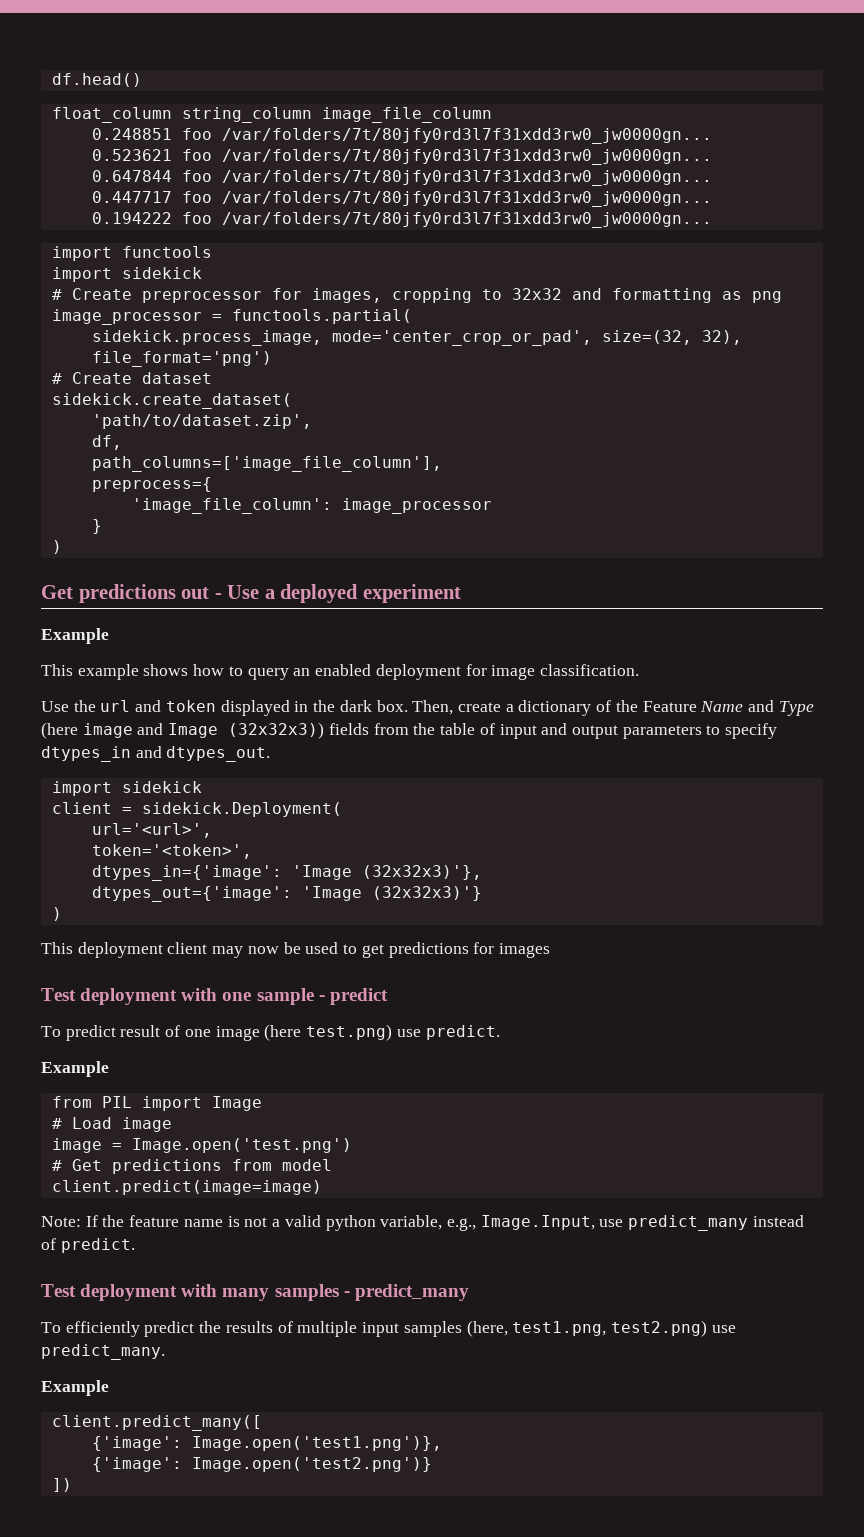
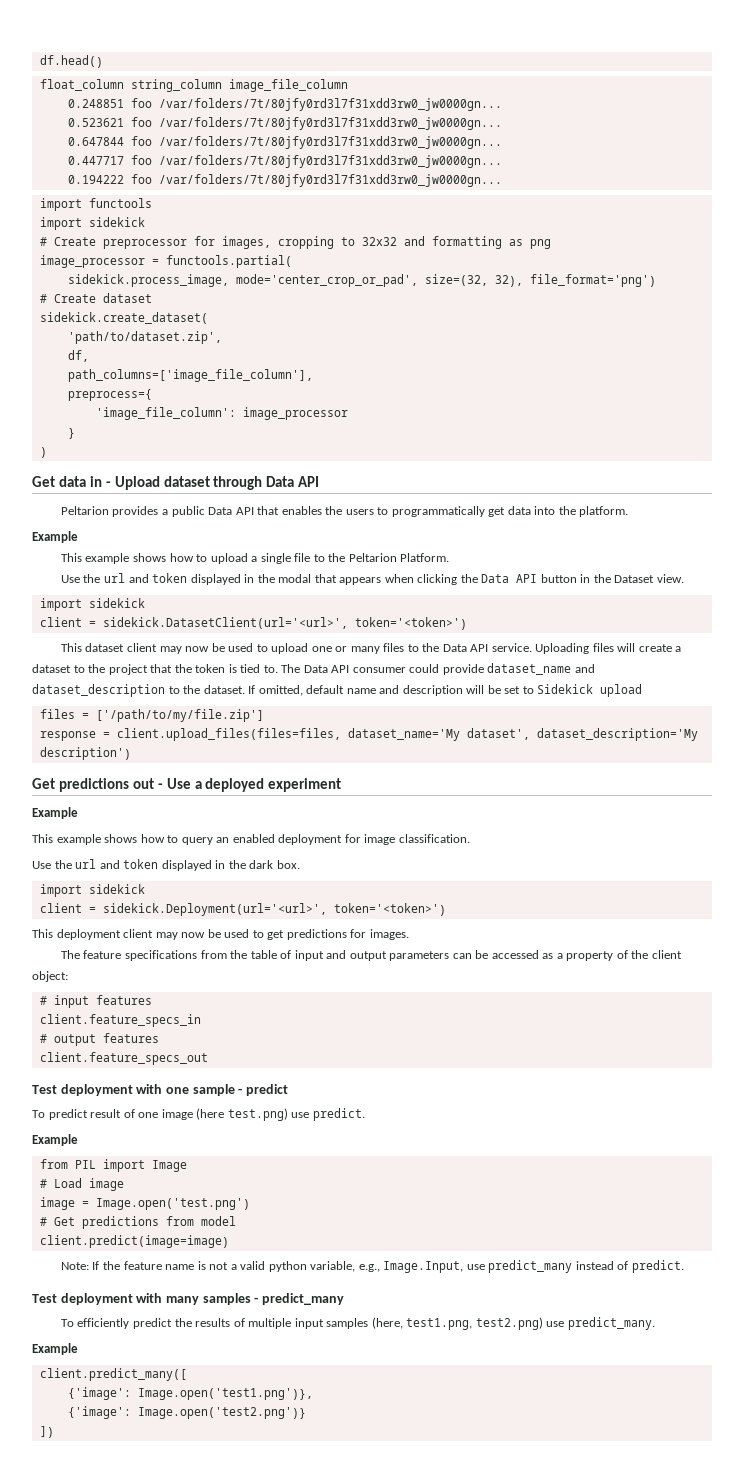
+ Get data in - Upload dataset through Data API
+ Peltarion provides a public Data API that enables the users to programmatically get data into the platform.
+ Example
+ This example shows how to upload a single file to the Peltarion Platform.
+ Use the url and token displayed in the modal that appears when clicking the Data API button in the Dataset view.
+ import sidekick
+ client = sidekick.DatasetClient(url='<url>', token='<token>')
+ This dataset client may now be used to upload one or many files to the Data API service. Uploading files will create a dataset to the project that the token is tied to. The Data API consumer could provide dataset_name and dataset_description to the dataset. If omitted, default name and description will be set to Sidekick upload
+ files = ['/path/to/my/file.zip']
+ response = client.upload_files(files=files, dataset_name='My dataset', dataset_description='My description')
- Use the url and token displayed in the dark box. Then, create a dictionary of the Feature Name and Type (here image and Image (32x32x3)) fields from the table of input and output parameters to specify dtypes_in and dtypes_out.
+ Use the url and token displayed in the dark box.
  import sidekick
- client = sidekick.Deployment(
- url='<url>',
- token='<token>',
- dtypes_in={'image': 'Image (32x32x3)'},
- dtypes_out={'image': 'Image (32x32x3)'}
- )
+ client = sidekick.Deployment(url='<url>', token='<token>')
- This deployment client may now be used to get predictions for images
+ This deployment client may now be used to get predictions for images.
+ The feature specifications from the table of input and output parameters can be accessed as a property of the client object:
+ # input features
+ client.feature_specs_in
+ # output features
+ client.feature_specs_out

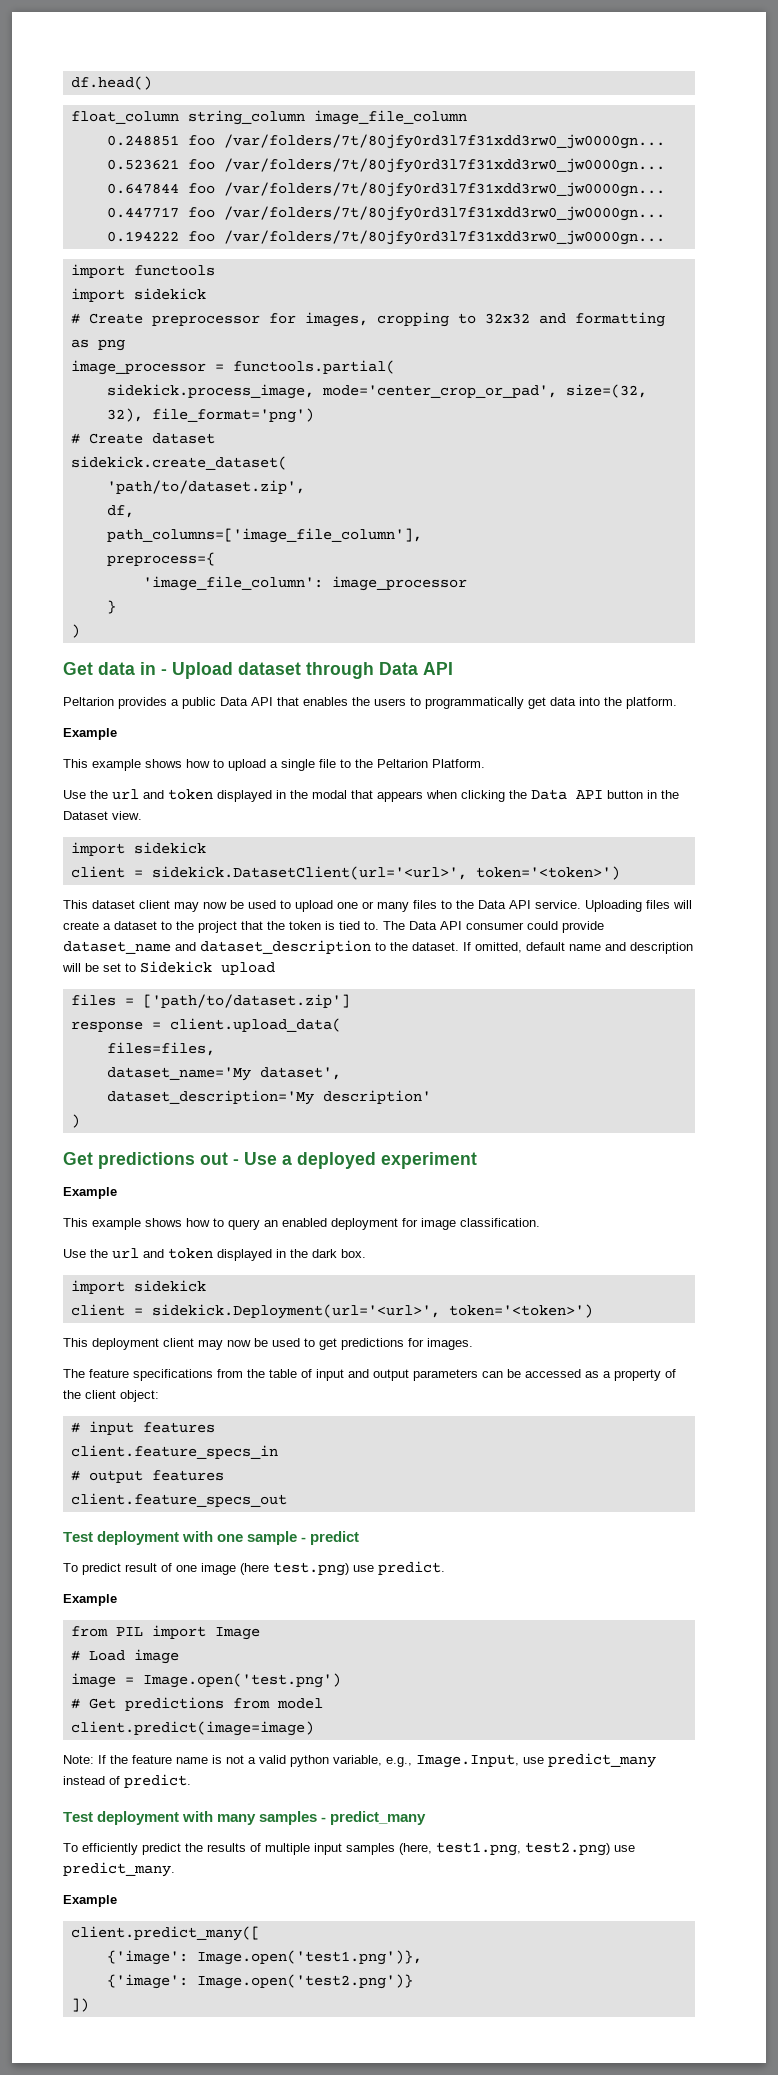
- files = ['/path/to/my/file.zip']
+ files = ['path/to/dataset.zip']
- response = client.upload_files(files=files, dataset_name='My dataset', dataset_description='My description')
+ response = client.upload_data(
+ files=files,
+ dataset_name='My dataset',
+ dataset_description='My description'
+ )

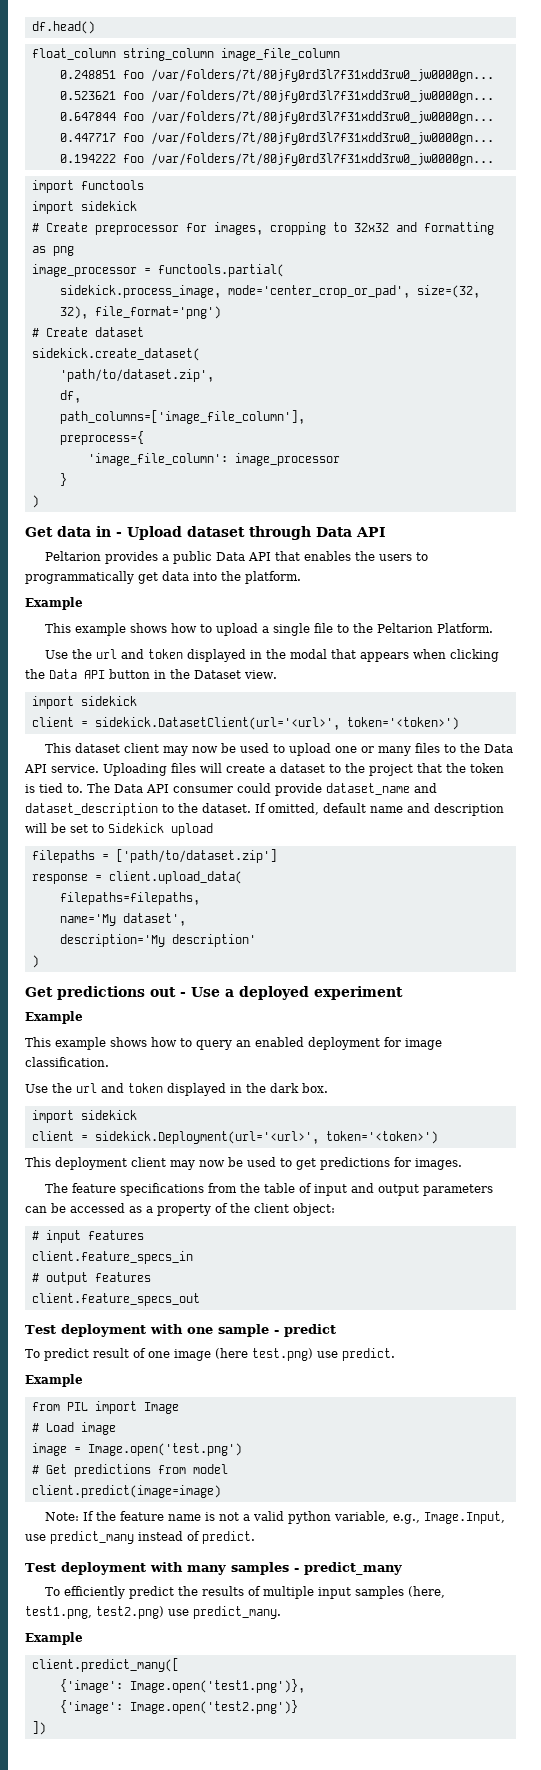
- files = ['path/to/dataset.zip']
+ filepaths = ['path/to/dataset.zip']
- files=files,
- dataset_name='My dataset',
+ filepaths=filepaths,
+ name='My dataset',
- dataset_description='My description'
+ description='My description'

